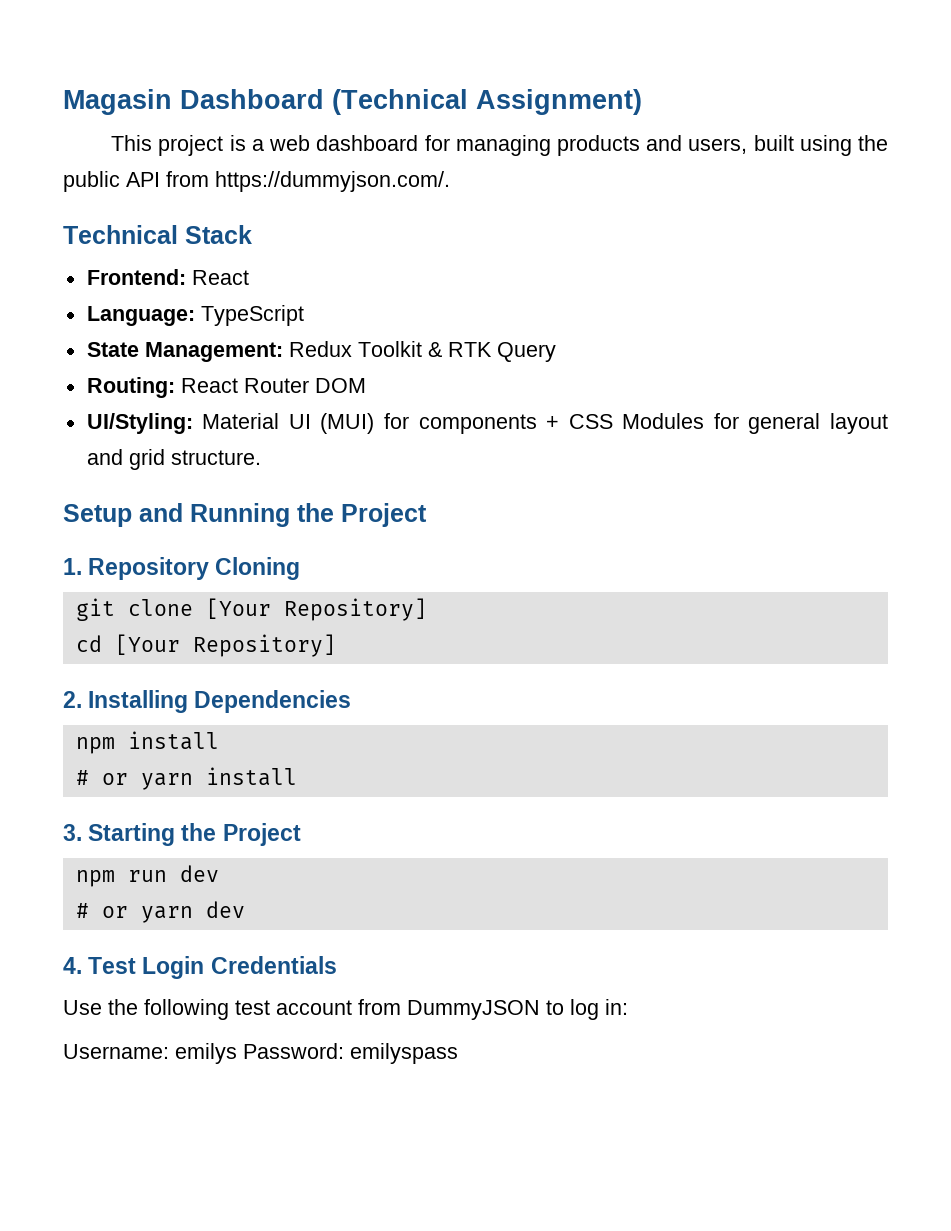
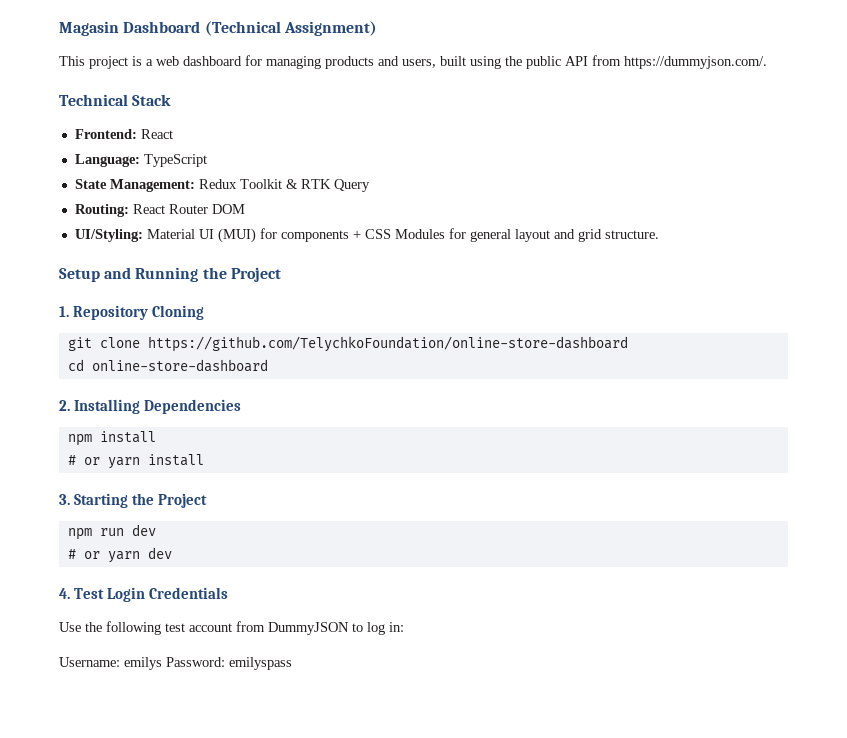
- git clone [Your Repository]
+ git clone https://github.com/TelychkoFoundation/online-store-dashboard
- cd [Your Repository]
+ cd online-store-dashboard

